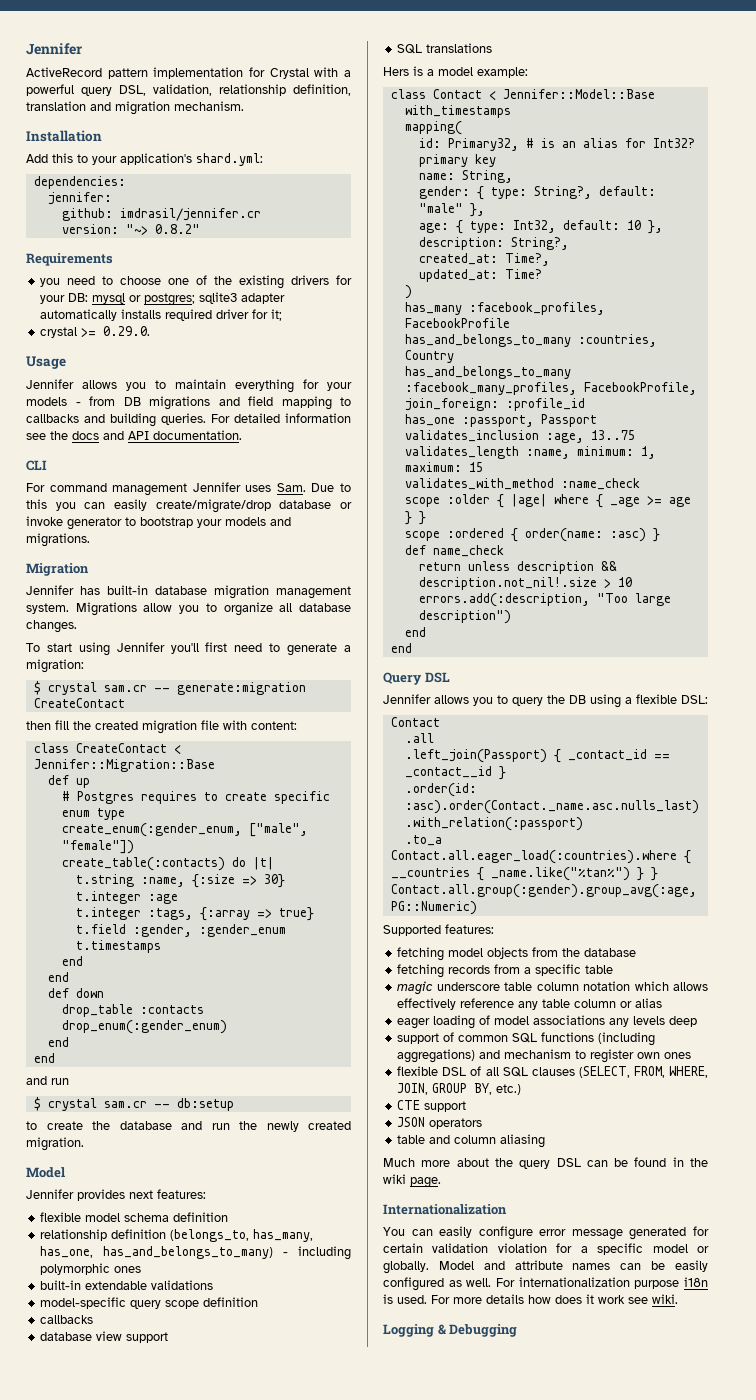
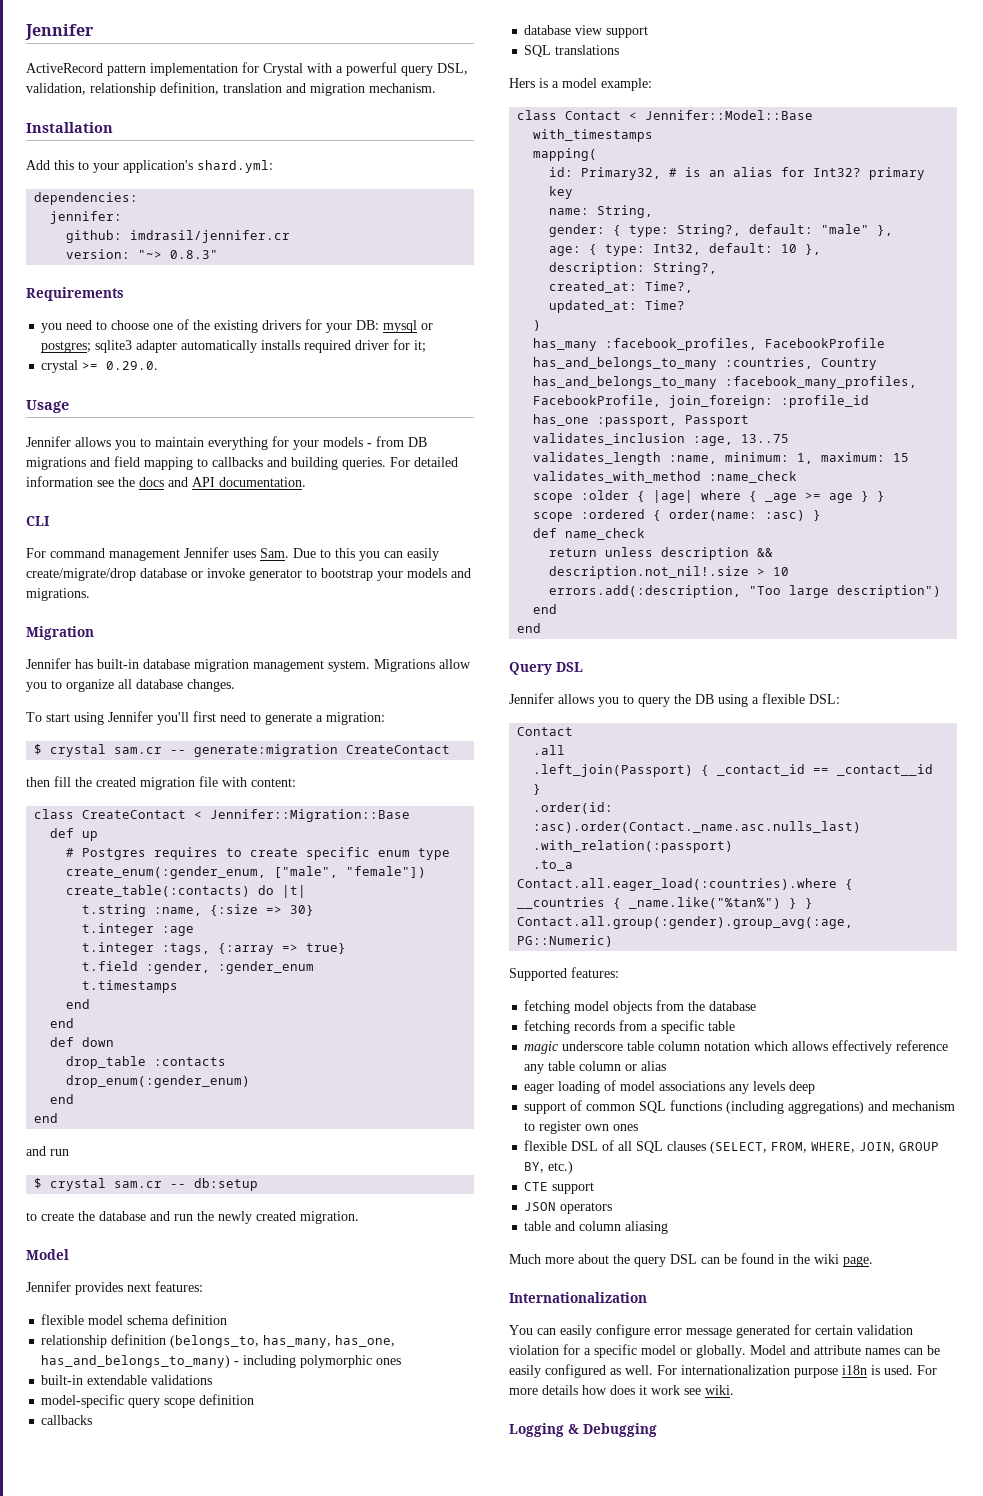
- version: "~> 0.8.2"
+ version: "~> 0.8.3"

